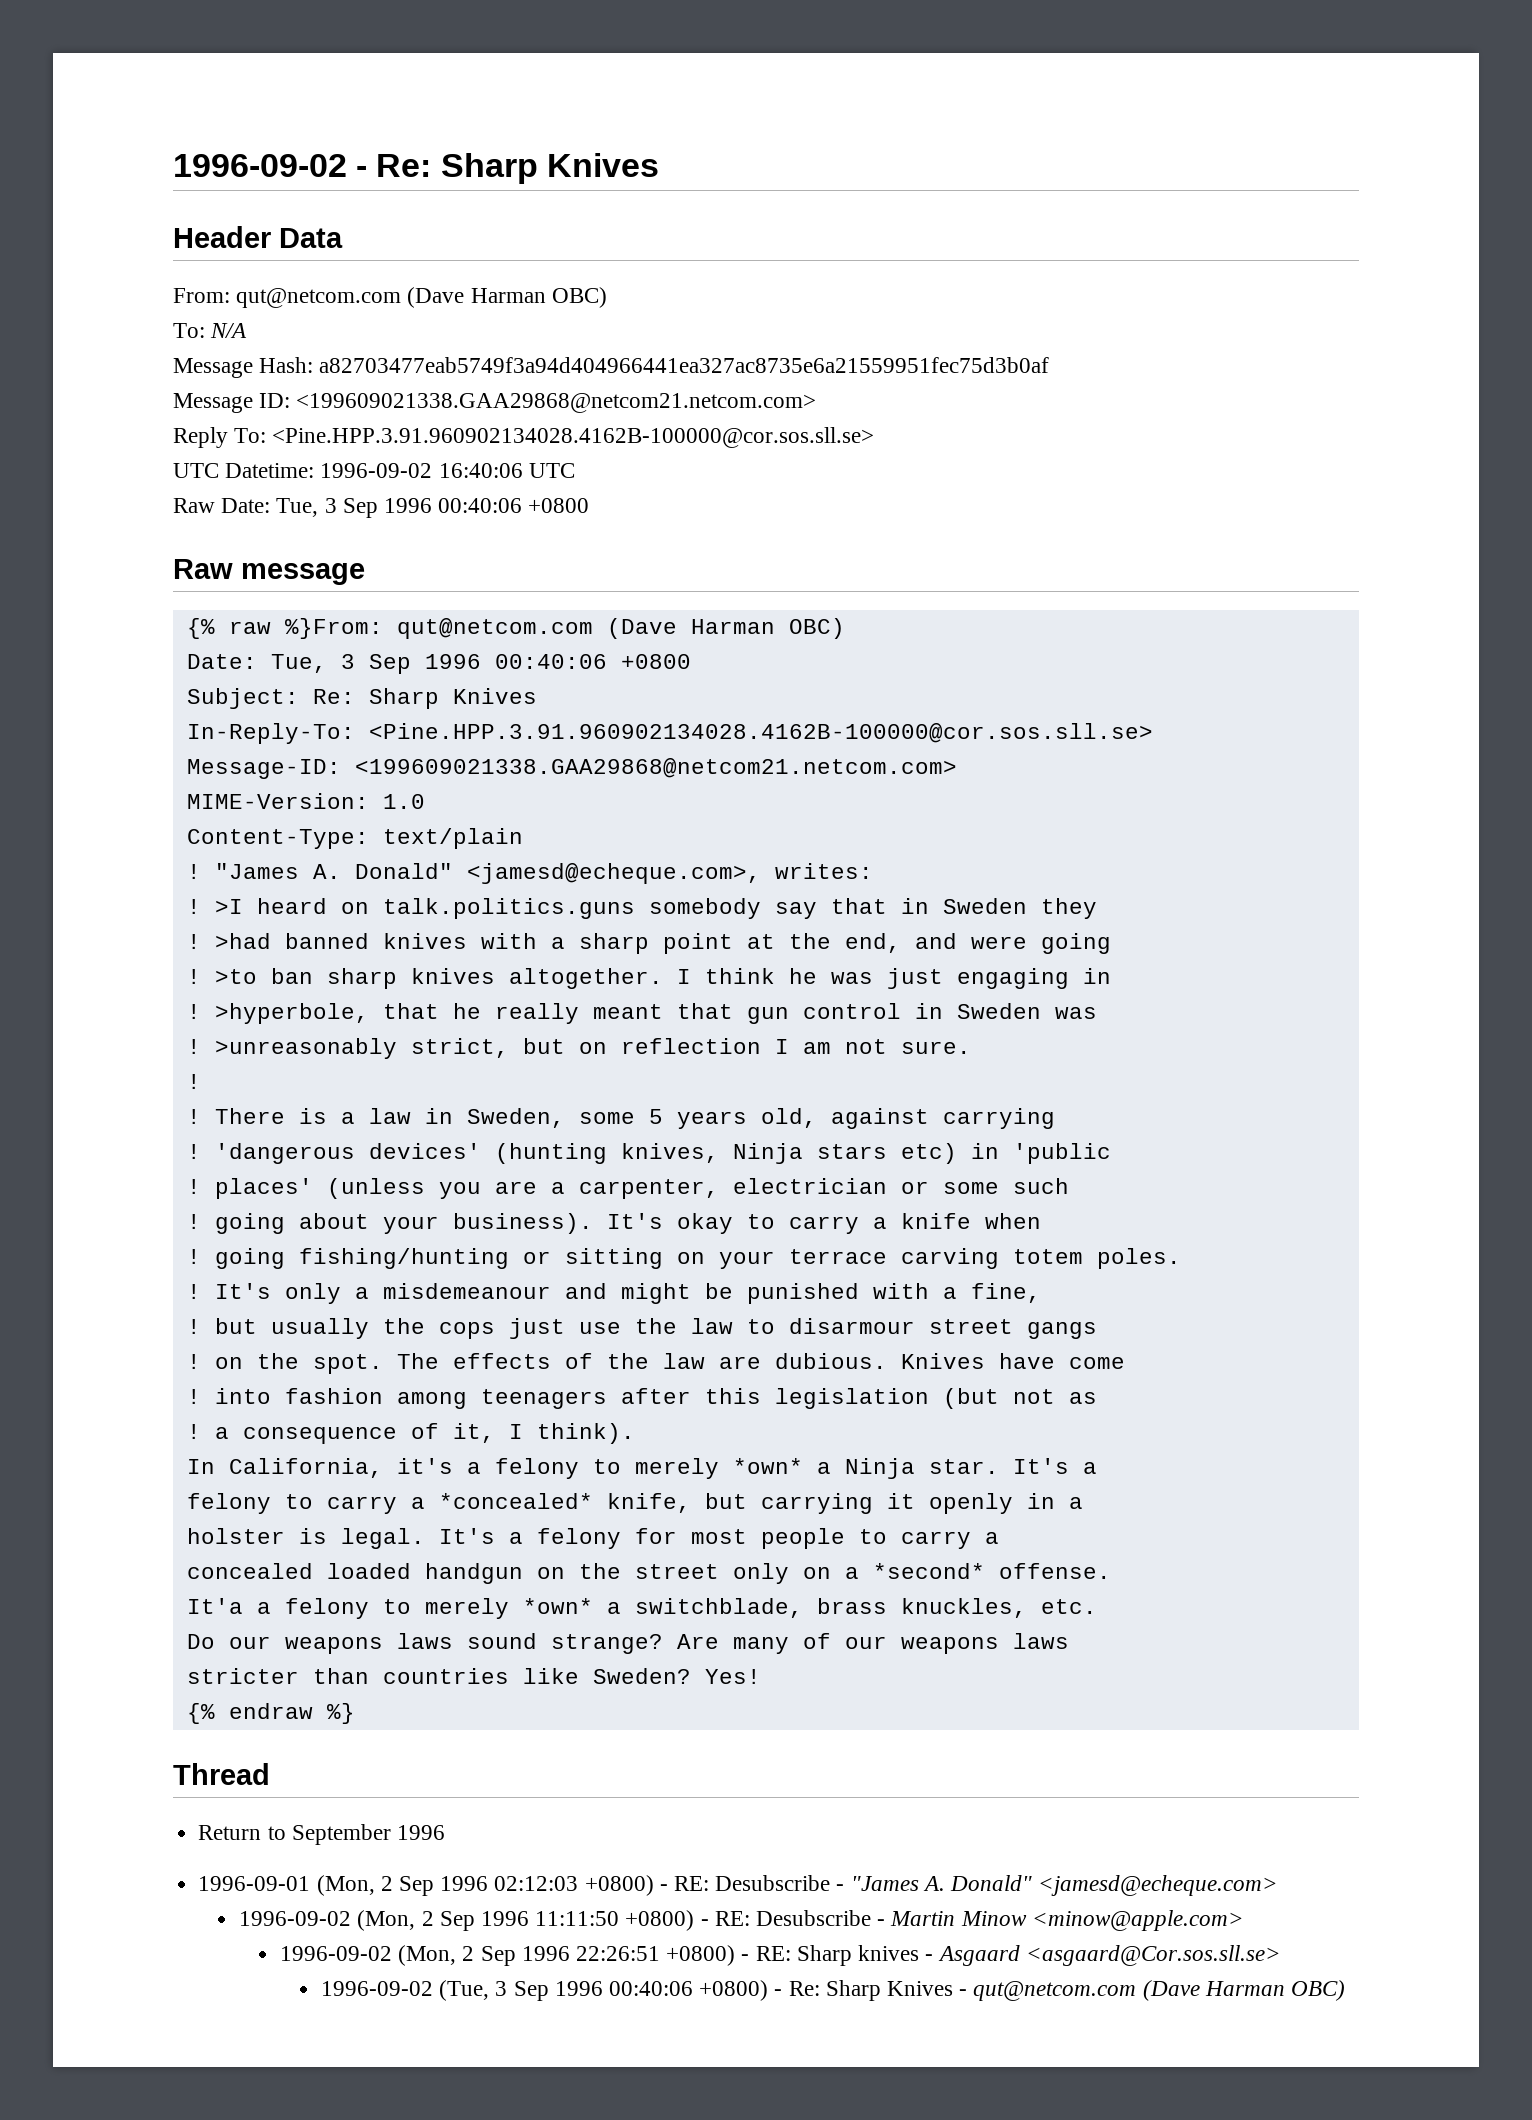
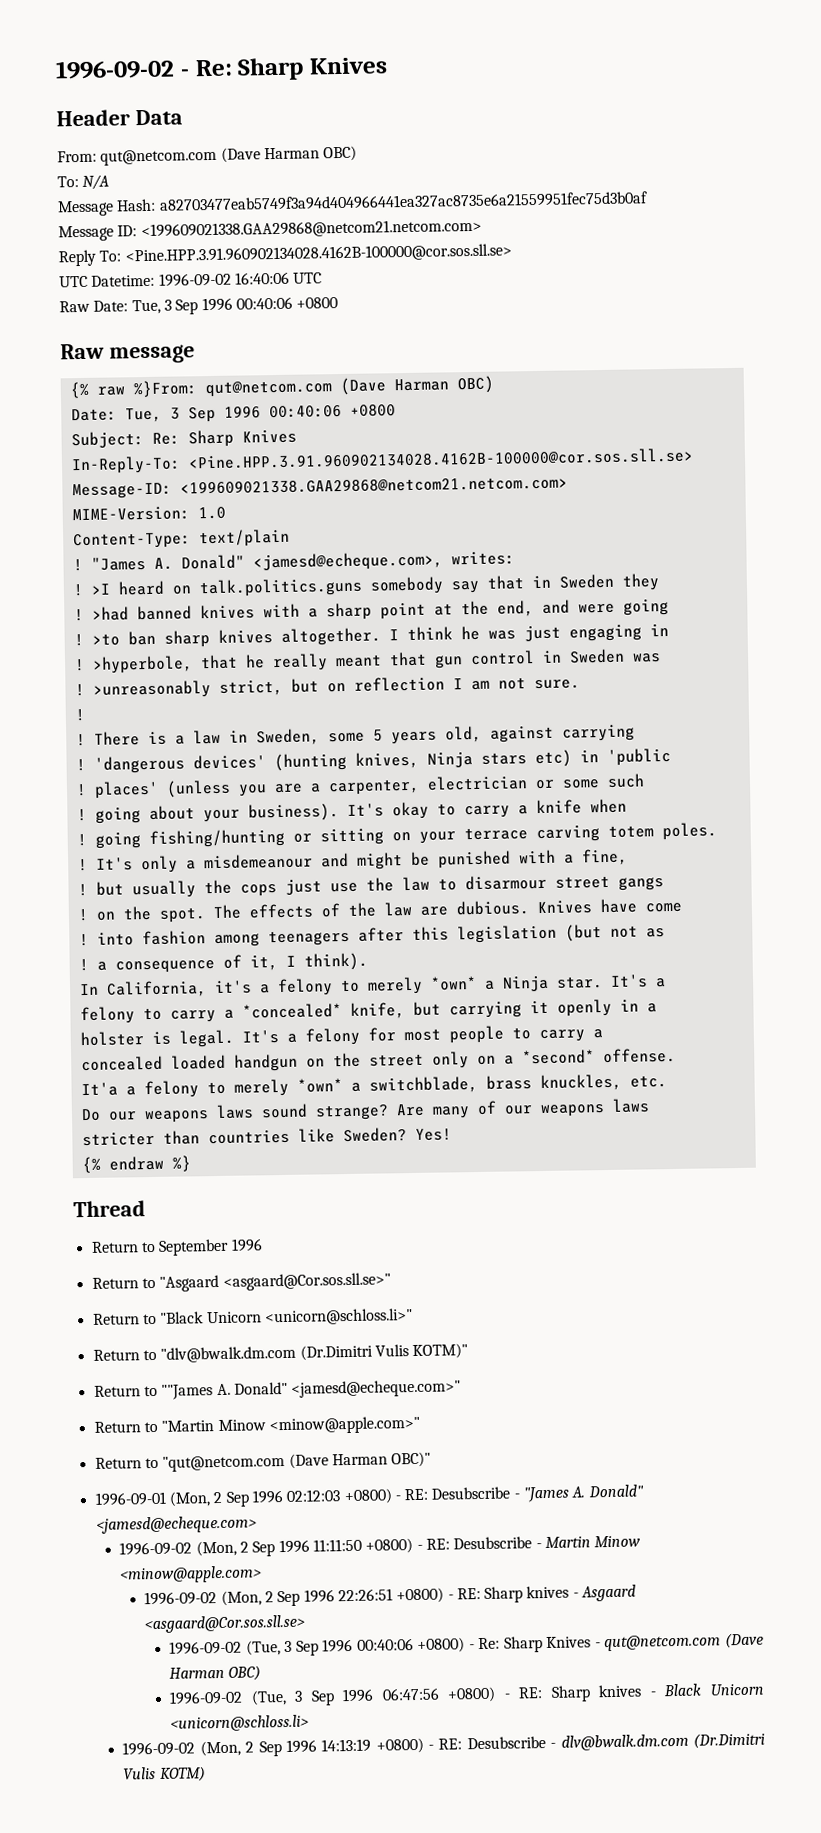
+ Return to "Asgaard <asgaard@Cor.sos.sll.se>"
+ Return to "Black Unicorn <unicorn@schloss.li>"
+ Return to "dlv@bwalk.dm.com (Dr.Dimitri Vulis KOTM)"
+ Return to ""James A. Donald" <jamesd@echeque.com>"
+ Return to "Martin Minow <minow@apple.com>"
+ Return to "qut@netcom.com (Dave Harman OBC)"
+ 1996-09-02 (Tue, 3 Sep 1996 06:47:56 +0800) - RE: Sharp knives - Black Unicorn <unicorn@schloss.li>
+ 1996-09-02 (Mon, 2 Sep 1996 14:13:19 +0800) - RE: Desubscribe - dlv@bwalk.dm.com (Dr.Dimitri Vulis KOTM)

